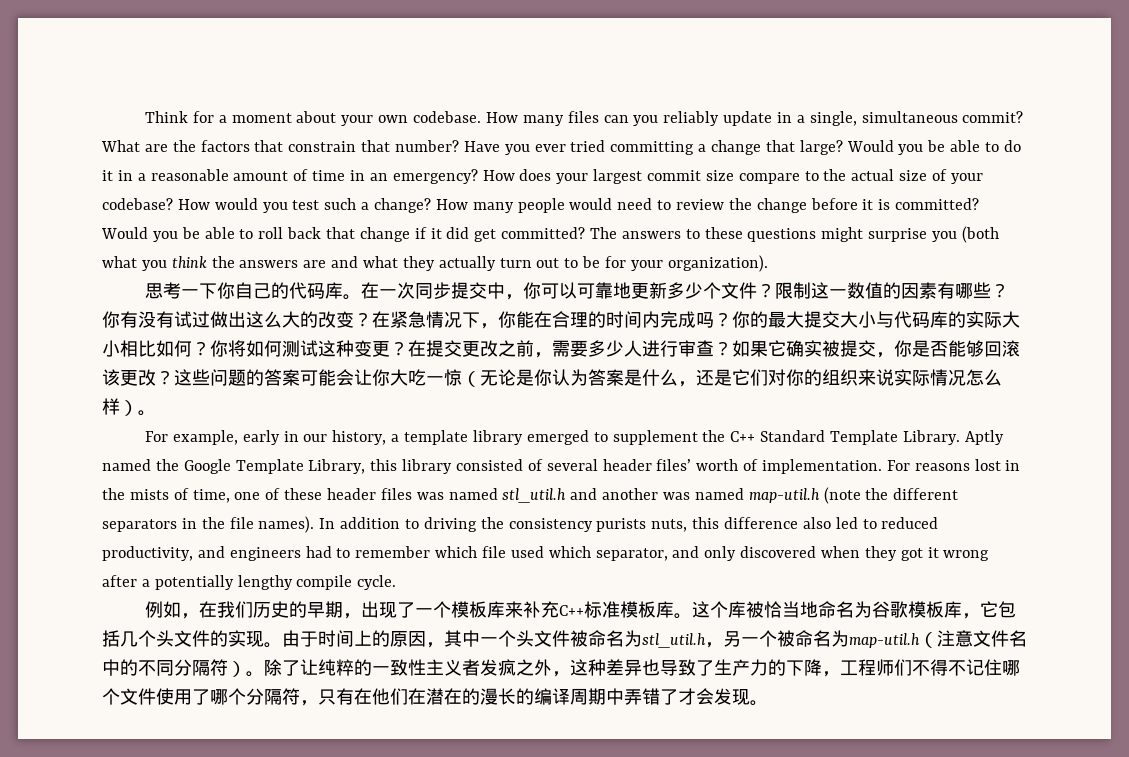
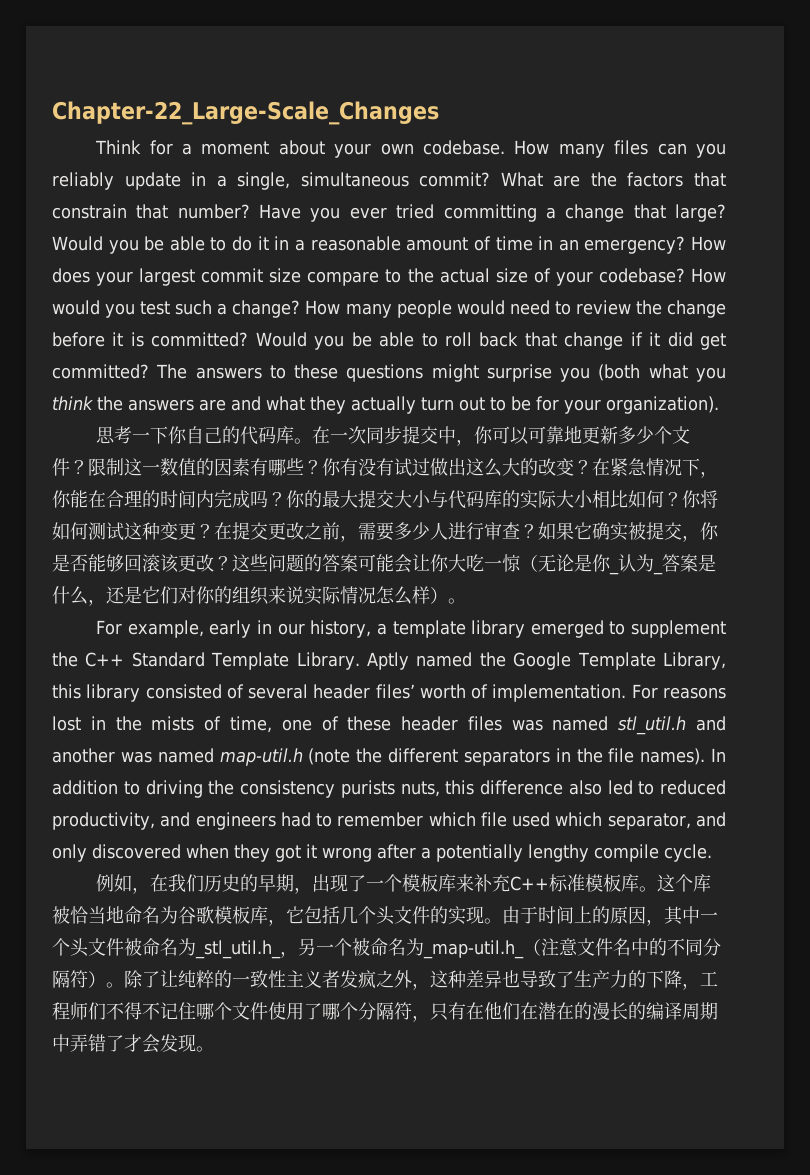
+ Chapter-22_Large-Scale_Changes
- 这些问题的答案可能会让你大吃一惊（无论是你认为答案是什么，还是它们对你的组织来说实际情况怎么样）。
+ 这些问题的答案可能会让你大吃一惊（无论是你_认为_答案是什么，还是它们对你的组织来说实际情况怎么样）。
- 由于时间上的原因，其中一个头文件被命名为stl_util.h，另一个被命名为map-util.h（注意文件名中的不同分隔符）。
+ 由于时间上的原因，其中一个头文件被命名为_stl_util.h_，另一个被命名为_map-util.h_（注意文件名中的不同分隔符）。

